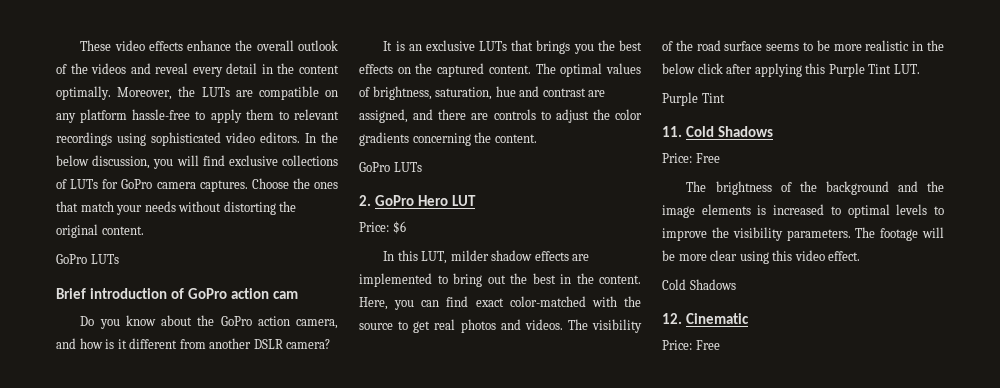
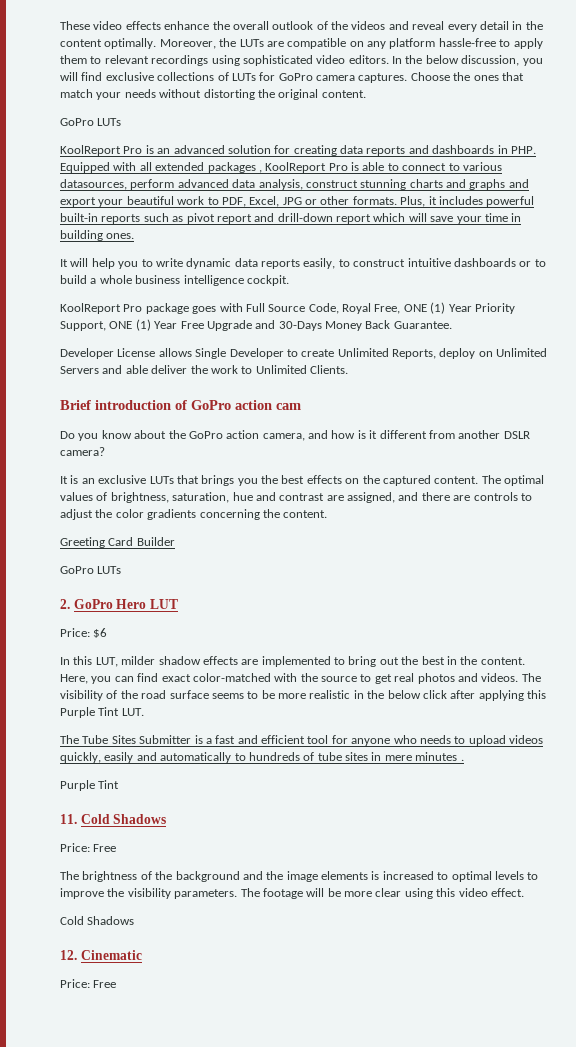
+ KoolReport Pro is an advanced solution for creating data reports and dashboards in PHP. Equipped with all extended packages , KoolReport Pro is able to connect to various datasources, perform advanced data analysis, construct stunning charts and graphs and export your beautiful work to PDF, Excel, JPG or other formats. Plus, it includes powerful built-in reports such as pivot report and drill-down report which will save your time in building ones.
+ It will help you to write dynamic data reports easily, to construct intuitive dashboards or to build a whole business intelligence cockpit.
+ KoolReport Pro package goes with Full Source Code, Royal Free, ONE (1) Year Priority Support, ONE (1) Year Free Upgrade and 30-Days Money Back Guarantee.
+ Developer License allows Single Developer to create Unlimited Reports, deploy on Unlimited Servers and able deliver the work to Unlimited Clients.
+ Greeting Card Builder
+ The Tube Sites Submitter is a fast and efficient tool for anyone who needs to upload videos quickly, easily and automatically to hundreds of tube sites in mere minutes .

